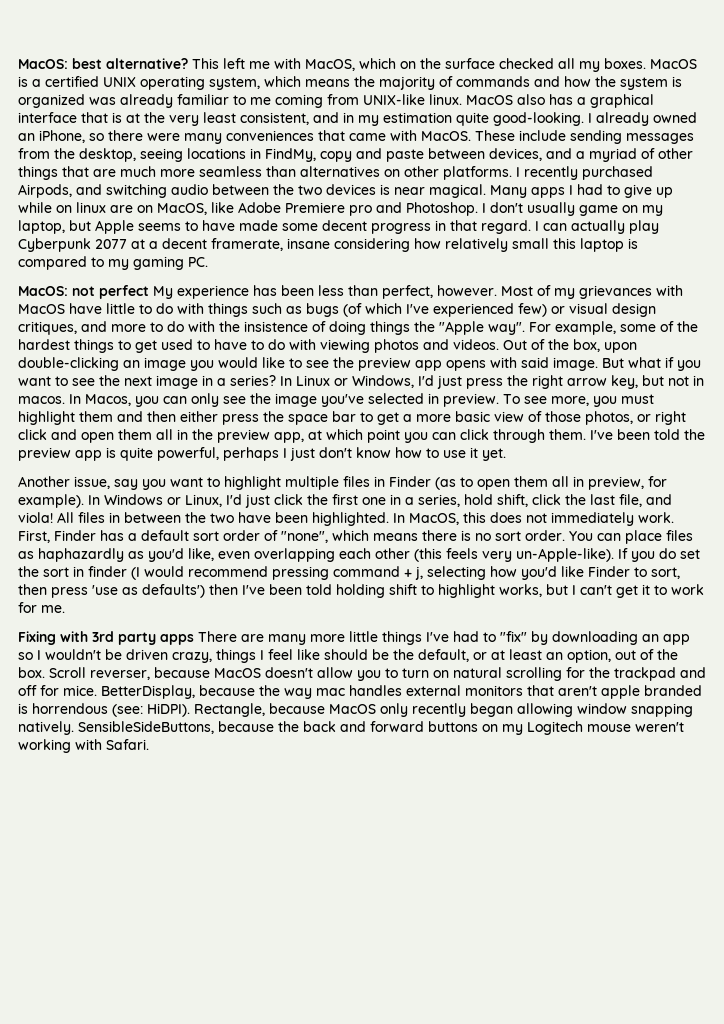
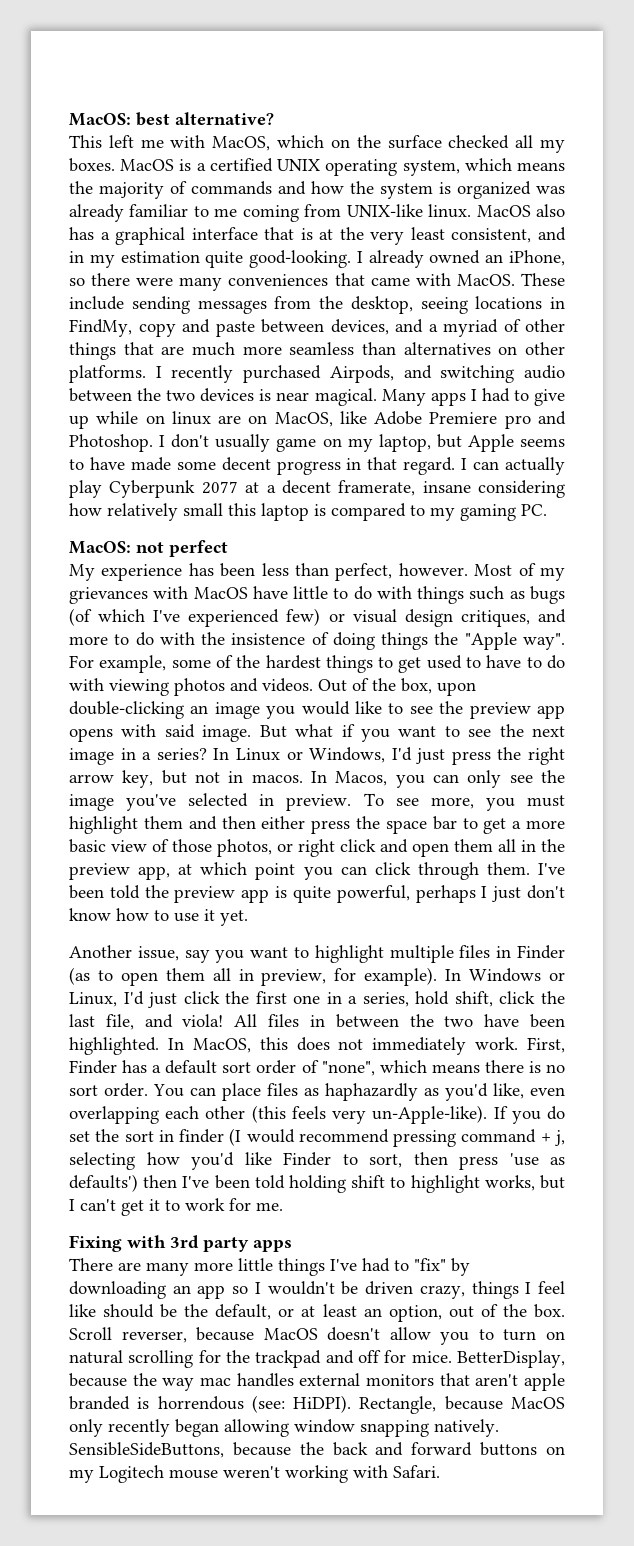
- MacOS: best alternative? This left me with MacOS, which on the surface checked all my boxes.
+ MacOS: best alternative?
+ This left me with MacOS, which on the surface checked all my boxes.
- MacOS: not perfect My experience has been less than perfect, however.
+ MacOS: not perfect
+ My experience has been less than perfect, however.
- Fixing with 3rd party apps There are many more little things I've had to "fix" by downloading an app so I wouldn't be driven crazy, things I feel like should be the default, or at least an option, out of the box.
+ Fixing with 3rd party apps
+ There are many more little things I've had to "fix" by downloading an app so I wouldn't be driven crazy, things I feel like should be the default, or at least an option, out of the box.

